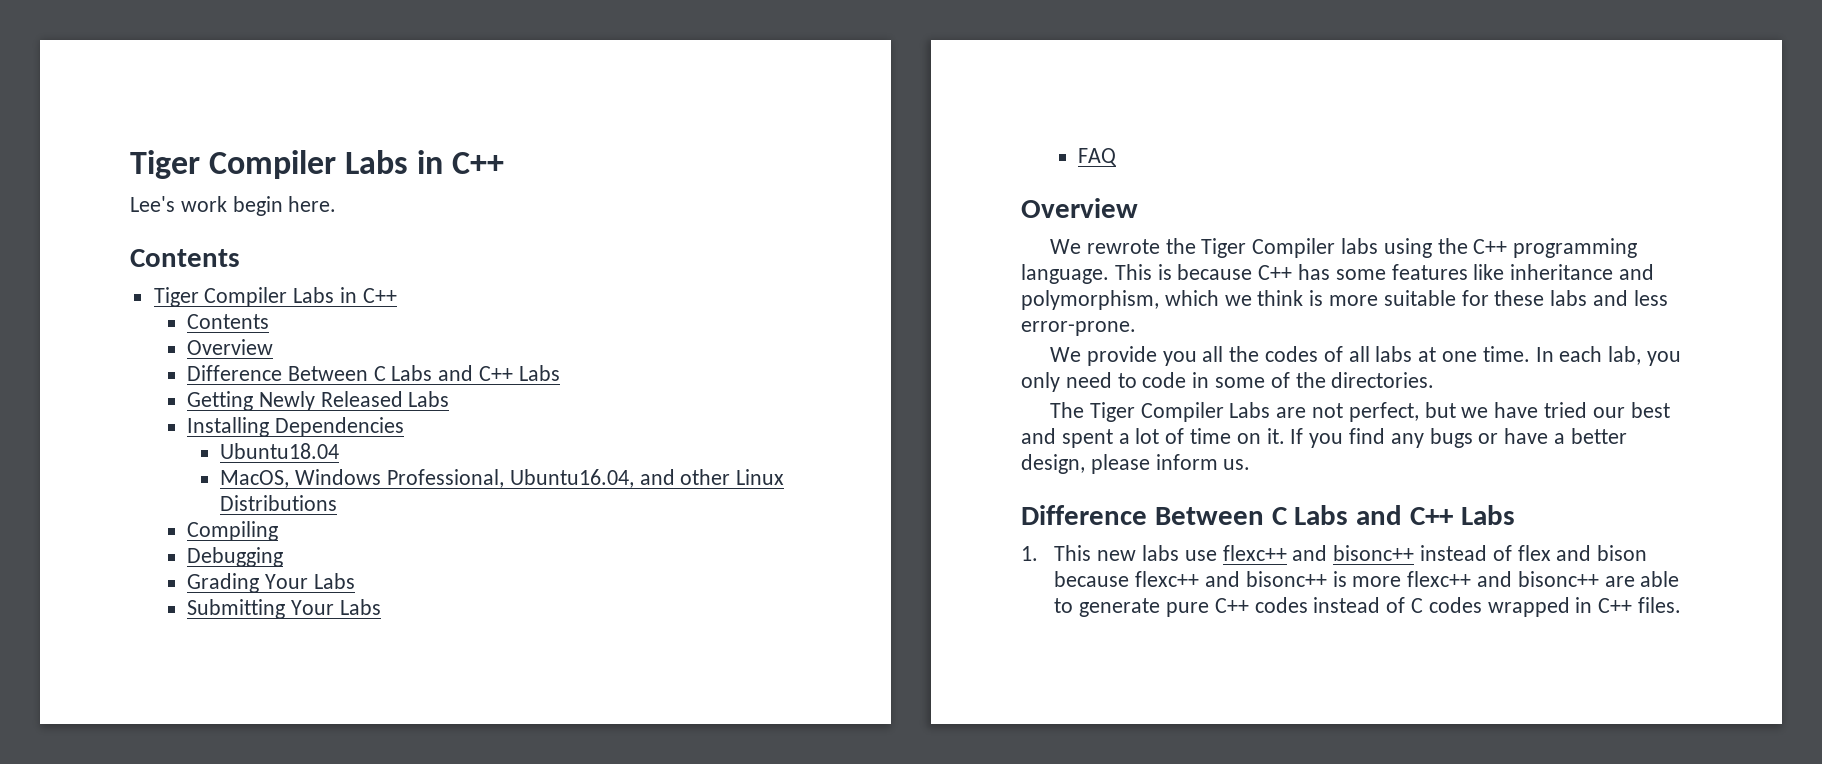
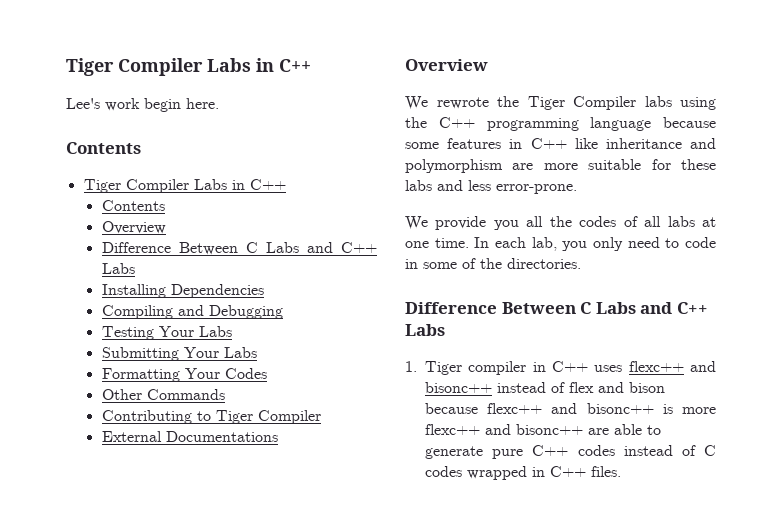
- Getting Newly Released Labs
  Installing Dependencies
- Ubuntu18.04
- MacOS, Windows Professional, Ubuntu16.04, and other Linux Distributions
- Compiling
- Debugging
+ Compiling and Debugging
- Grading Your Labs
+ Testing Your Labs
- FAQ
+ Formatting Your Codes
+ Other Commands
+ Contributing to Tiger Compiler
+ External Documentations
- We rewrote the Tiger Compiler labs using the C++ programming language. This is because C++ has some features like inheritance and polymorphism, which we think is more suitable for these labs and less error-prone.
+ We rewrote the Tiger Compiler labs using the C++ programming language because some features in C++ like inheritance and polymorphism are more suitable for these labs and less error-prone.
- The Tiger Compiler Labs are not perfect, but we have tried our best and spent a lot of time on it. If you find any bugs or have a better design, please inform us.
- 1. This new labs use flexc++ and bisonc++ instead of flex and bison because flexc++ and bisonc++ is more flexc++ and bisonc++ are able to generate pure C++ codes instead of C codes wrapped in C++ files.
+ 1. Tiger compiler in C++ uses flexc++ and bisonc++ instead of flex and bison because flexc++ and bisonc++ is more flexc++ and bisonc++ are able to generate pure C++ codes instead of C codes wrapped in C++ files.

